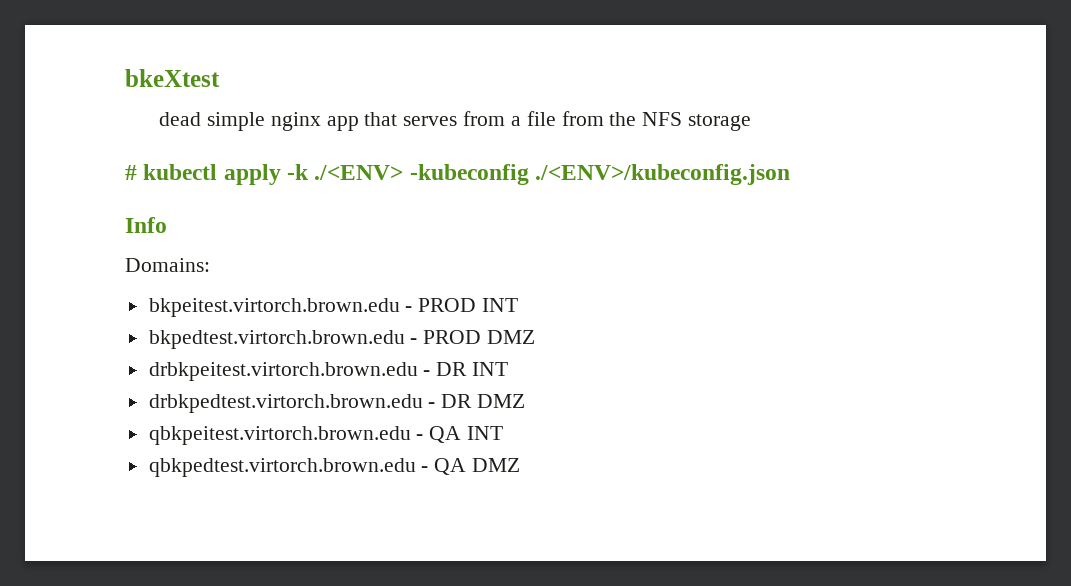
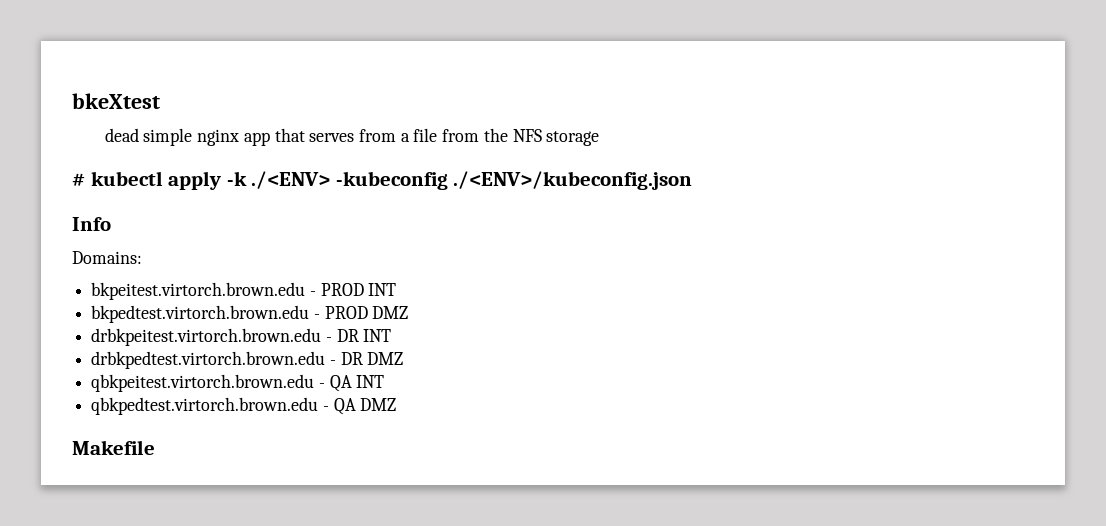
+ Makefile

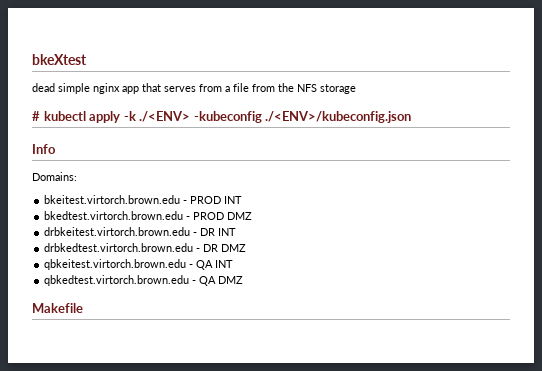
- bkpeitest.virtorch.brown.edu - PROD INT
+ bkeitest.virtorch.brown.edu - PROD INT
- bkpedtest.virtorch.brown.edu - PROD DMZ
+ bkedtest.virtorch.brown.edu - PROD DMZ
- drbkpeitest.virtorch.brown.edu - DR INT
+ drbkeitest.virtorch.brown.edu - DR INT
- drbkpedtest.virtorch.brown.edu - DR DMZ
+ drbkedtest.virtorch.brown.edu - DR DMZ
- qbkpeitest.virtorch.brown.edu - QA INT
+ qbkeitest.virtorch.brown.edu - QA INT
- qbkpedtest.virtorch.brown.edu - QA DMZ
+ qbkedtest.virtorch.brown.edu - QA DMZ

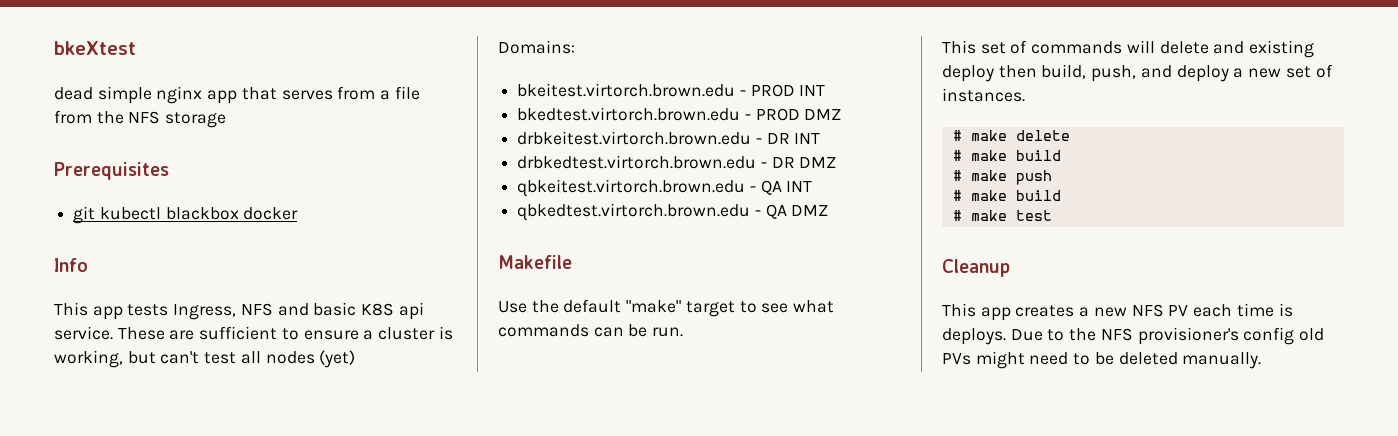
- # kubectl apply -k ./<ENV> -kubeconfig ./<ENV>/kubeconfig.json
+ Prerequisites
+ git kubectl blackbox docker
  Info
+ This app tests Ingress, NFS and basic K8S api service. These are sufficient to ensure a cluster is working, but can't test all nodes (yet)
+ Use the default "make" target to see what commands can be run.
+ This set of commands will delete and existing deploy then build, push, and deploy a new set of instances.
+ # make delete
+ # make build
+ # make push
+ # make build
+ # make test
+ Cleanup
+ This app creates a new NFS PV each time is deploys. Due to the NFS provisioner's config old PVs might need to be deleted manually.

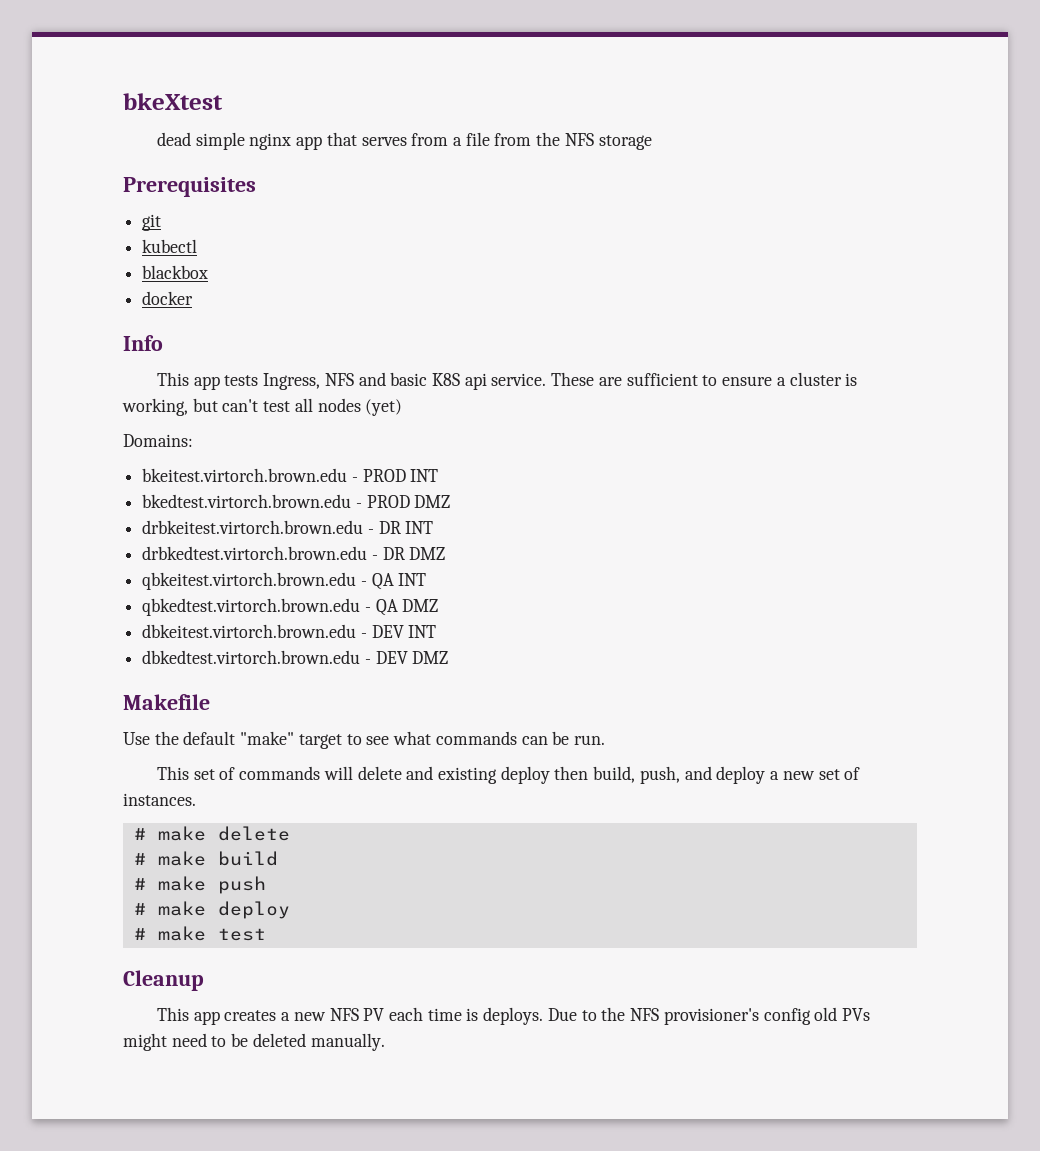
- git kubectl blackbox docker
+ git
+ kubectl
+ blackbox
+ docker
+ dbkeitest.virtorch.brown.edu - DEV INT
+ dbkedtest.virtorch.brown.edu - DEV DMZ
  # make push
- # make build
+ # make deploy

